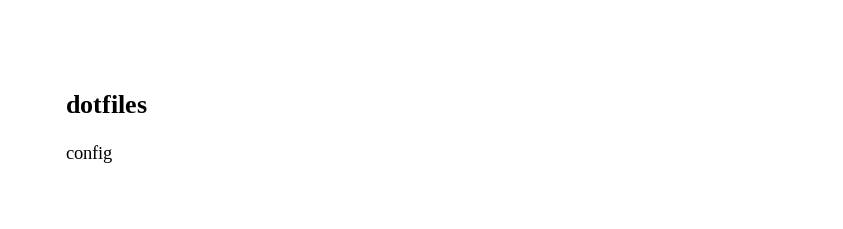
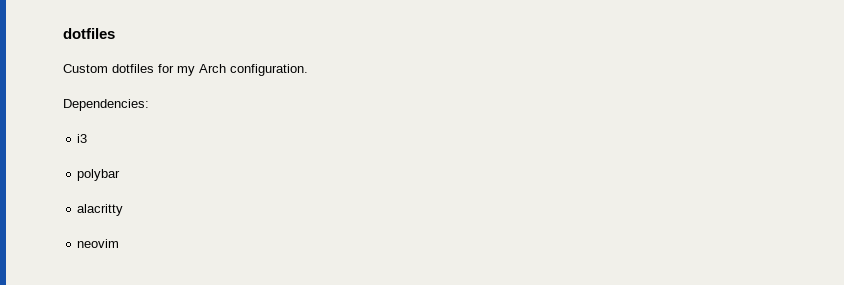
- config
+ Custom dotfiles for my Arch configuration.
+ Dependencies:
+ i3
+ polybar
+ alacritty
+ neovim

